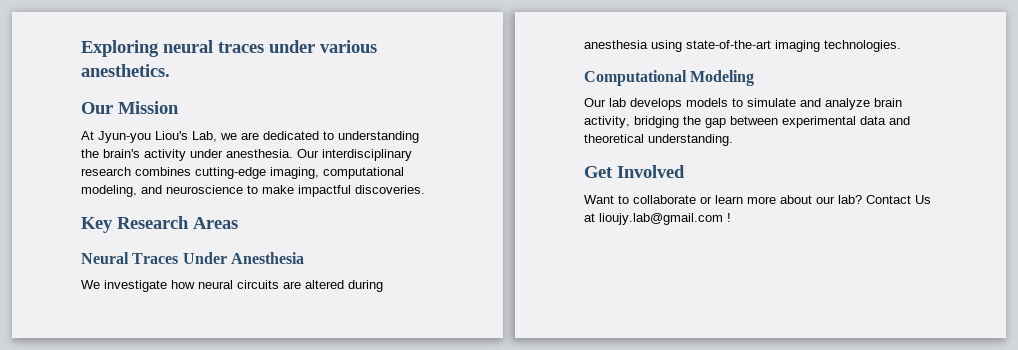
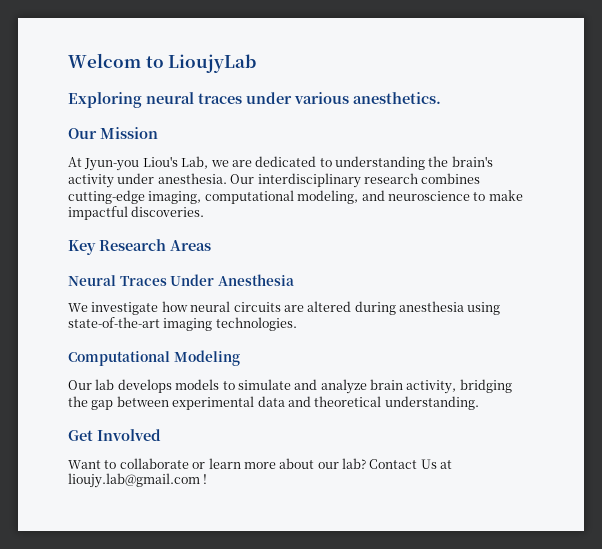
+ Welcom to LioujyLab

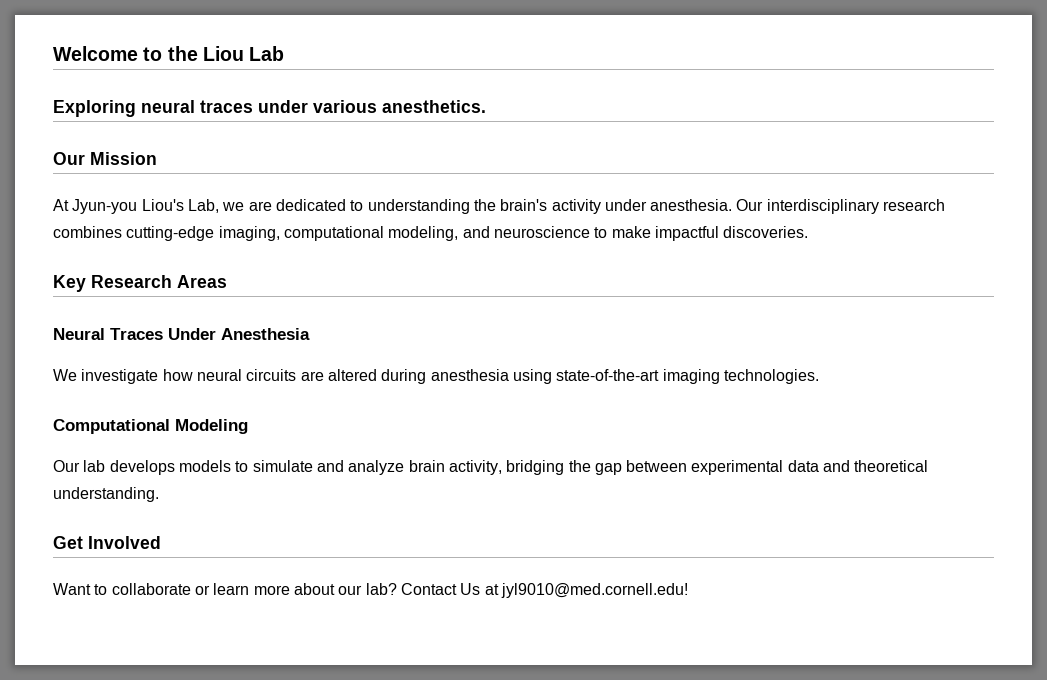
- Welcom to LioujyLab
+ Welcome to the Liou Lab
- Contact Us at lioujy.lab@gmail.com !
+ Contact Us at jyl9010@med.cornell.edu!

